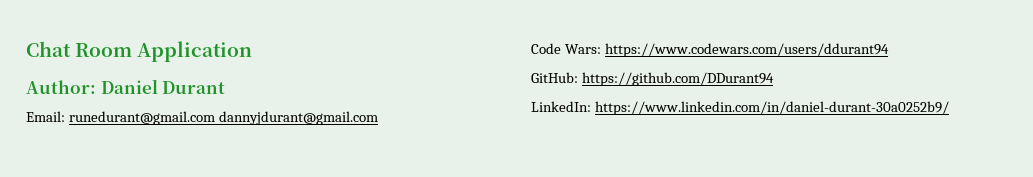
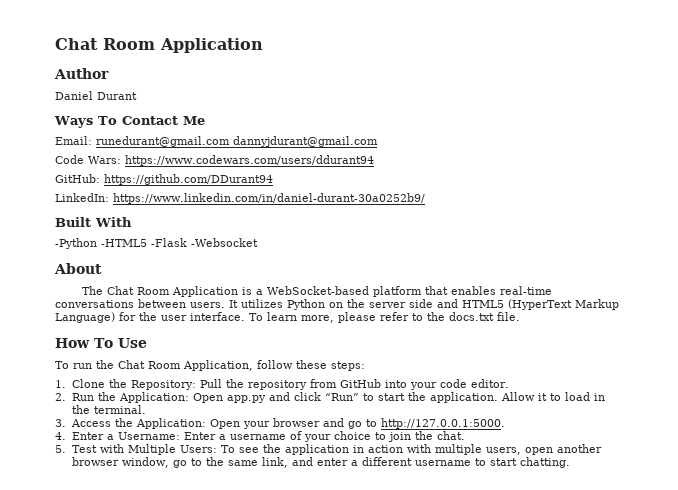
- Author: Daniel Durant
+ Author
+ Daniel Durant
+ Ways To Contact Me
+ Built With
+ -Python -HTML5 -Flask -Websocket
+ About
+ The Chat Room Application is a WebSocket-based platform that enables real-time conversations between users. It utilizes Python on the server side and HTML5 (HyperText Markup Language) for the user interface. To learn more, please refer to the docs.txt file.
+ How To Use
+ To run the Chat Room Application, follow these steps:
+ 1. Clone the Repository: Pull the repository from GitHub into your code editor.
+ 2. Run the Application: Open app.py and click “Run” to start the application. Allow it to load in the terminal.
+ 3. Access the Application: Open your browser and go to http://127.0.0.1:5000.
+ 4. Enter a Username: Enter a username of your choice to join the chat.
+ 5. Test with Multiple Users: To see the application in action with multiple users, open another browser window, go to the same link, and enter a different username to start chatting.

